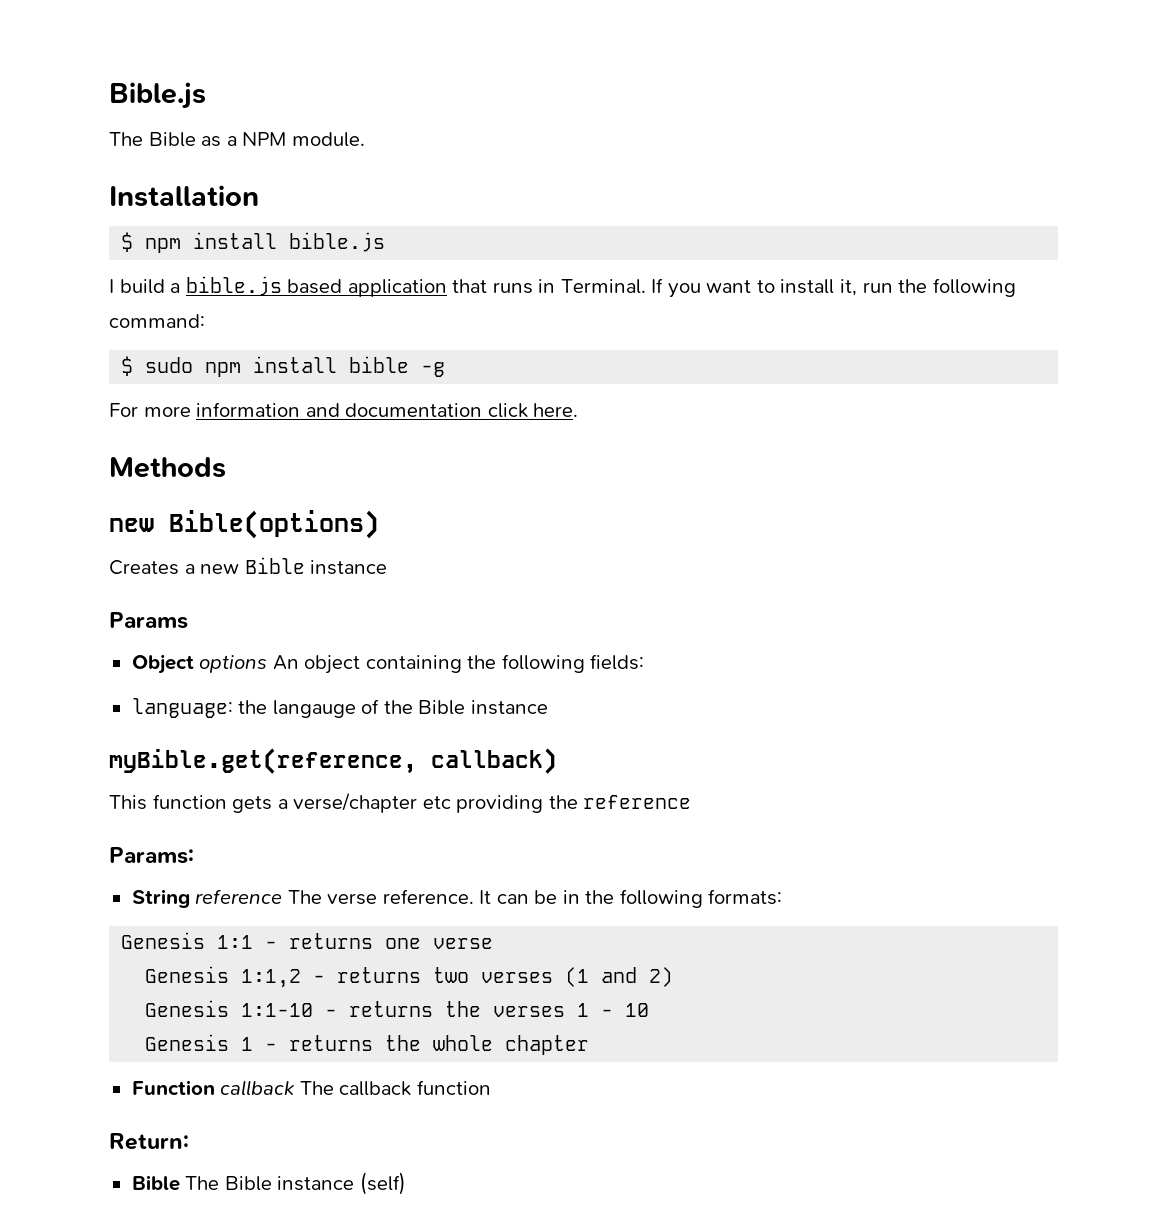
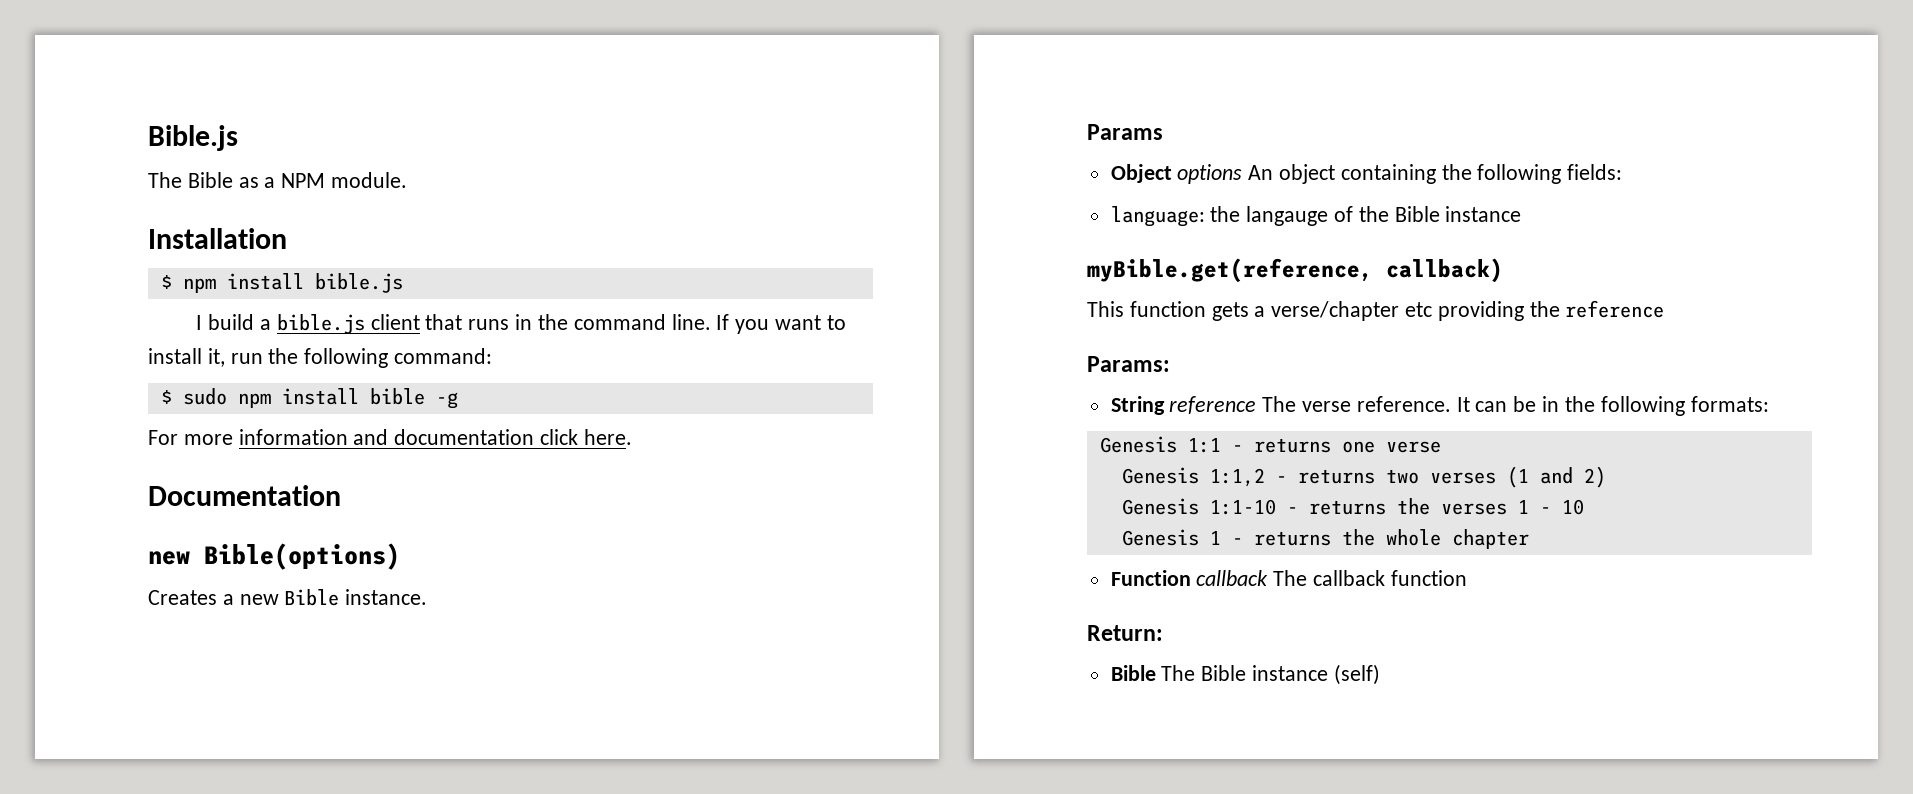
- I build a bible.js based application that runs in Terminal.
+ I build a bible.js client that runs in the command line.
- Methods
+ Documentation
- Creates a new Bible instance
+ Creates a new Bible instance.

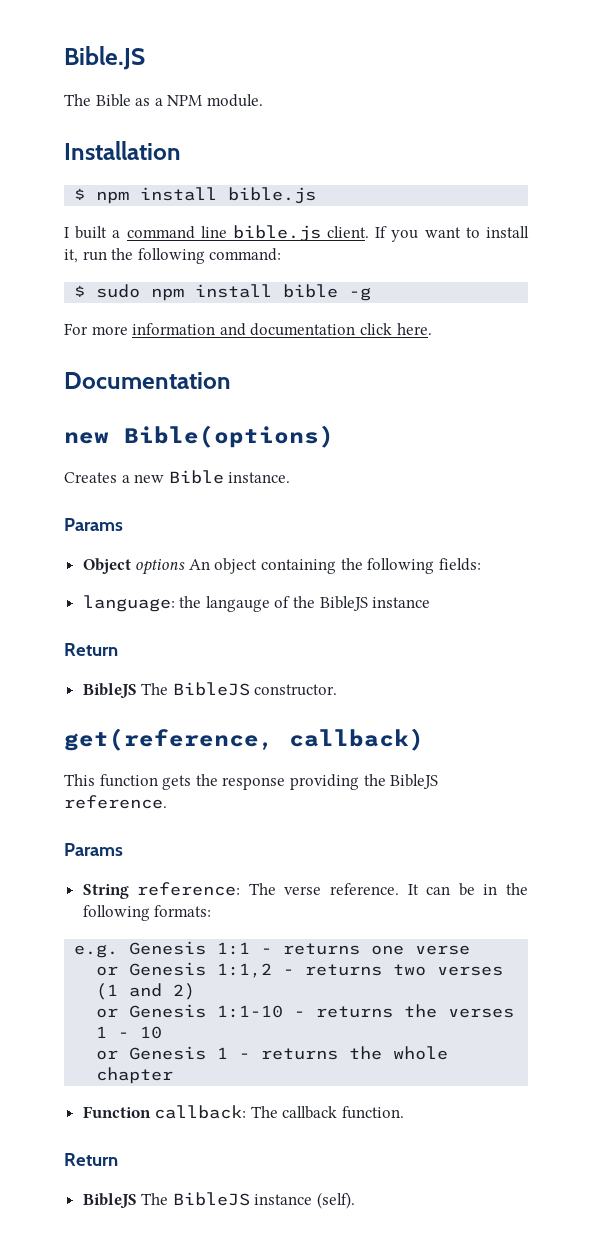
- Bible.js
+ Bible.JS
- I build a bible.js client that runs in the command line.
+ I built a command line bible.js client.
- language: the langauge of the Bible instance
- myBible.get(reference, callback)
- This function gets a verse/chapter etc providing the reference
- Params:
+ language: the langauge of the BibleJS instance
+ Return
+ BibleJS The BibleJS constructor.
+ get(reference, callback)
+ This function gets the response providing the BibleJS reference.
+ Params
- String reference The verse reference.
+ String reference: The verse reference.
- Genesis 1:1 - returns one verse
+ e.g. Genesis 1:1 - returns one verse
- Genesis 1:1,2 - returns two verses (1 and 2)
+ or Genesis 1:1,2 - returns two verses (1 and 2)
- Genesis 1:1-10 - returns the verses 1 - 10
+ or Genesis 1:1-10 - returns the verses 1 - 10
- Genesis 1 - returns the whole chapter
+ or Genesis 1 - returns the whole chapter
- Function callback The callback function
- Return:
- Bible The Bible instance (self)
+ Function callback: The callback function.
+ Return
+ BibleJS The BibleJS instance (self).

